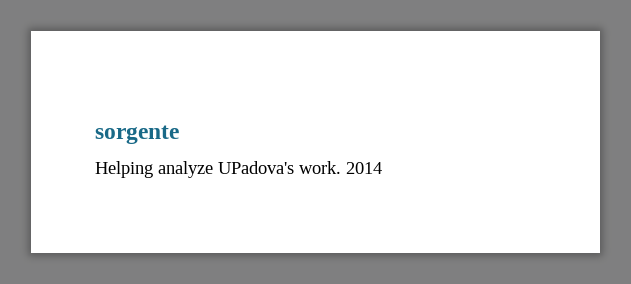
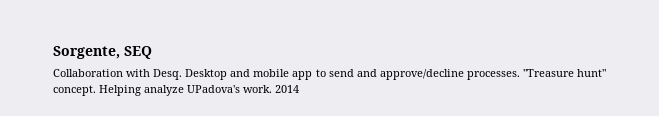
- sorgente
- Helping analyze UPadova's work.
+ Sorgente, SEQ
+ Collaboration with Desq. Desktop and mobile app to send and approve/decline processes. "Treasure hunt" concept. Helping analyze UPadova's work.

